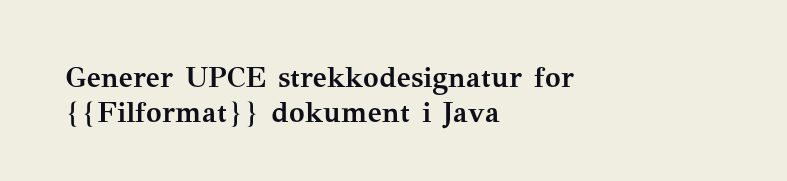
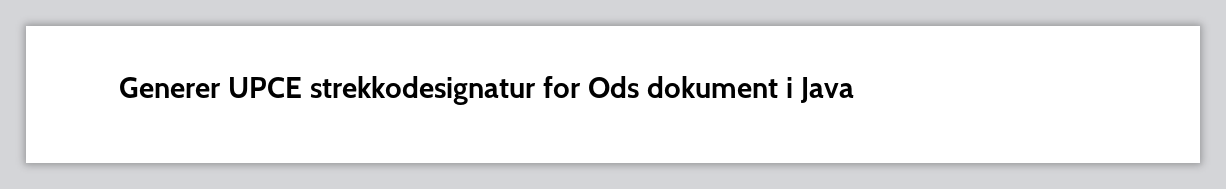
- Generer UPCE strekkodesignatur for {{Filformat}} dokument i Java
+ Generer UPCE strekkodesignatur for Ods dokument i Java

